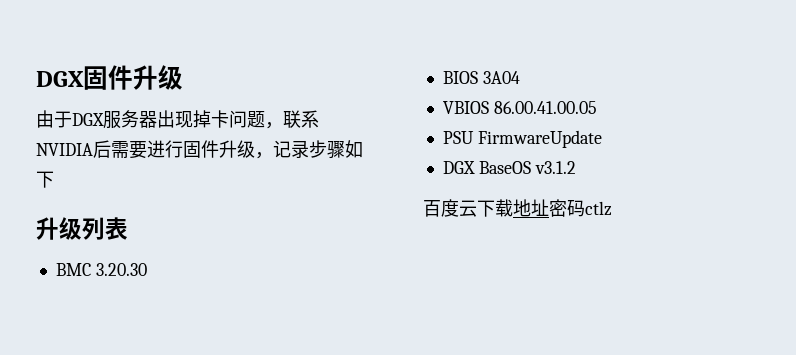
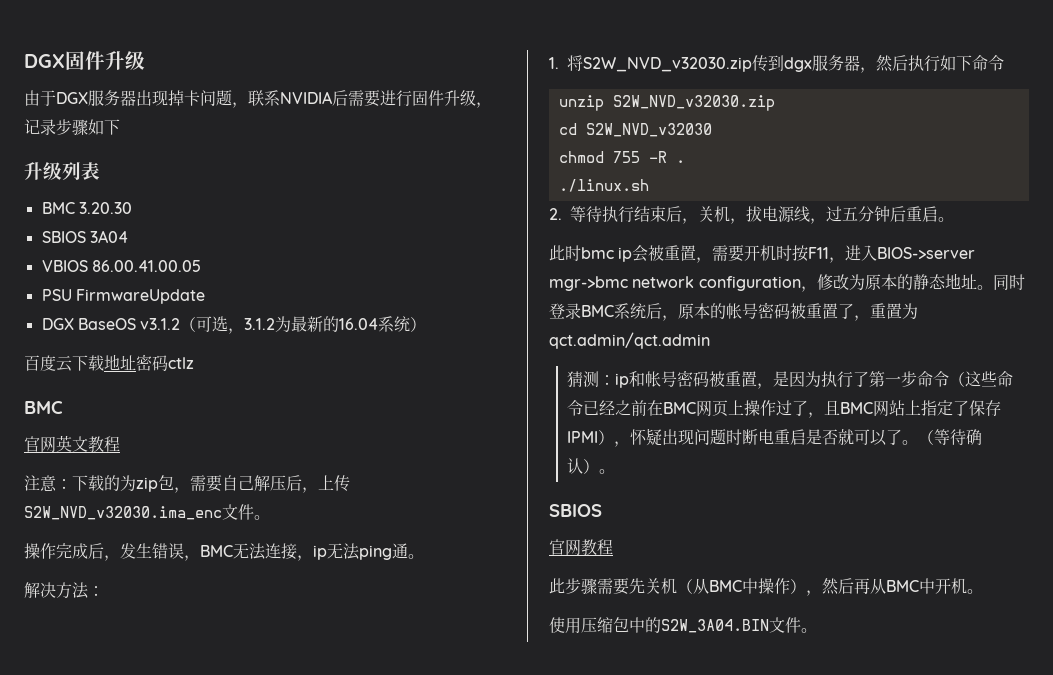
- BIOS 3A04
+ SBIOS 3A04
- DGX BaseOS v3.1.2
+ DGX BaseOS v3.1.2（可选，3.1.2为最新的16.04系统）
  百度云下载地址密码ctlz
+ BMC
+ 官网英文教程
+ 注意：下载的为zip包，需要自己解压后，上传S2W_NVD_v32030.ima_enc文件。
+ 操作完成后，发生错误，BMC无法连接，ip无法ping通。
+ 解决方法：
+ 1.将S2W_NVD_v32030.zip传到dgx服务器，然后执行如下命令
+ unzip S2W_NVD_v32030.zip
+ cd S2W_NVD_v32030
+ chmod 755 -R .
+ ./linux.sh
+ 2.等待执行结束后，关机，拔电源线，过五分钟后重启。
+ 此时bmc ip会被重置，需要开机时按F11，进入BIOS->server mgr->bmc network configuration，修改为原本的静态地址。同时登录BMC系统后，原本的帐号密码被重置了，重置为qct.admin/qct.admin
+ 猜测：ip和帐号密码被重置，是因为执行了第一步命令（这些命令已经之前在BMC网页上操作过了，且BMC网站上指定了保存IPMI），怀疑出现问题时断电重启是否就可以了。（等待确认）。
+ SBIOS
+ 官网教程
+ 此步骤需要先关机（从BMC中操作），然后再从BMC中开机。
+ 使用压缩包中的S2W_3A04.BIN文件。

